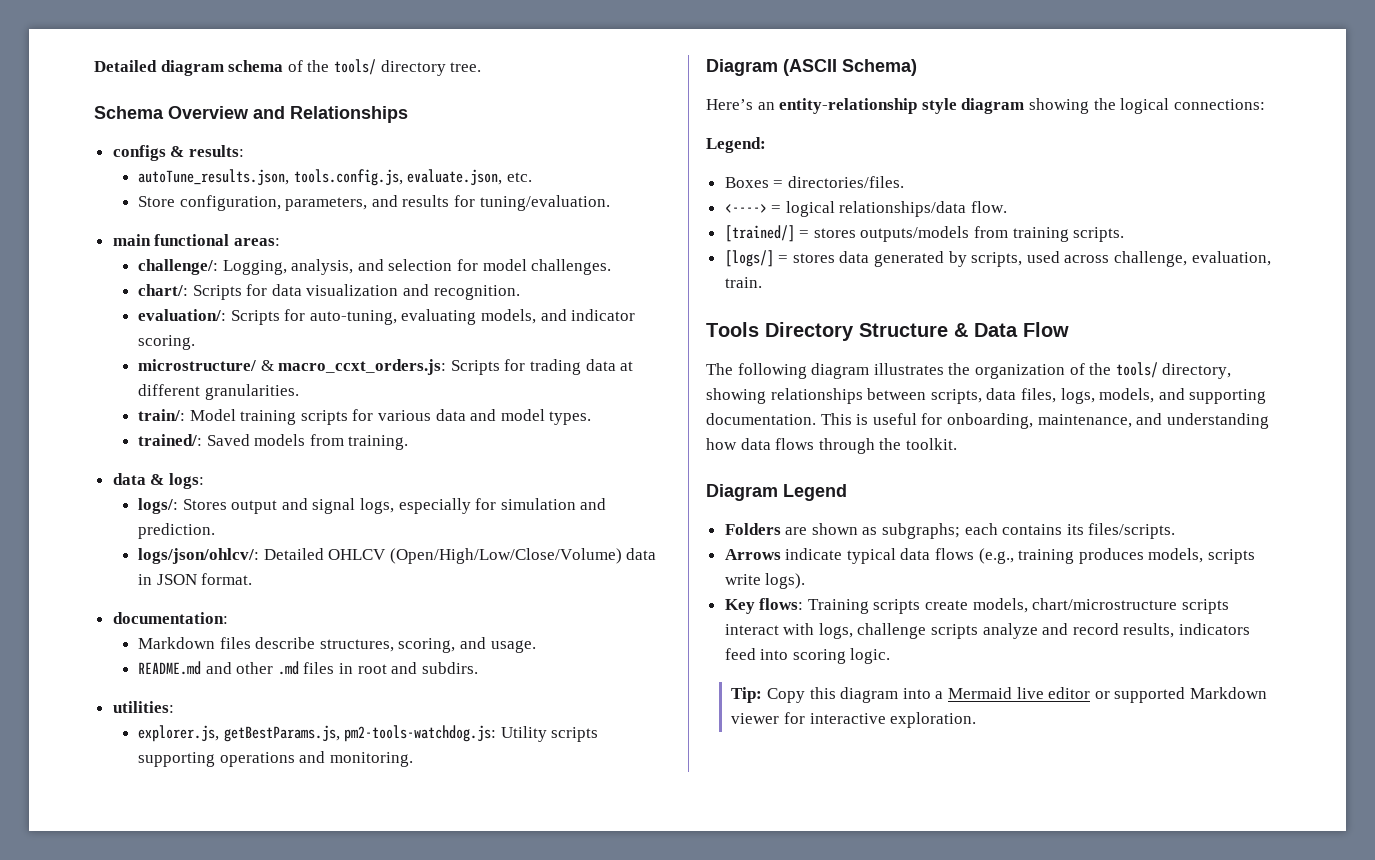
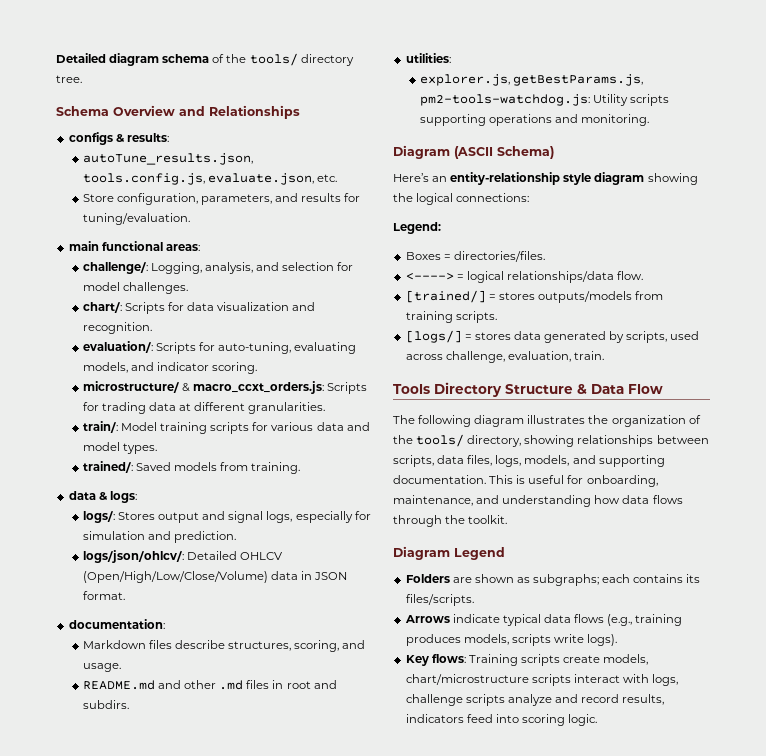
- Tip: Copy this diagram into a Mermaid live editor or supported Markdown viewer for interactive exploration.

